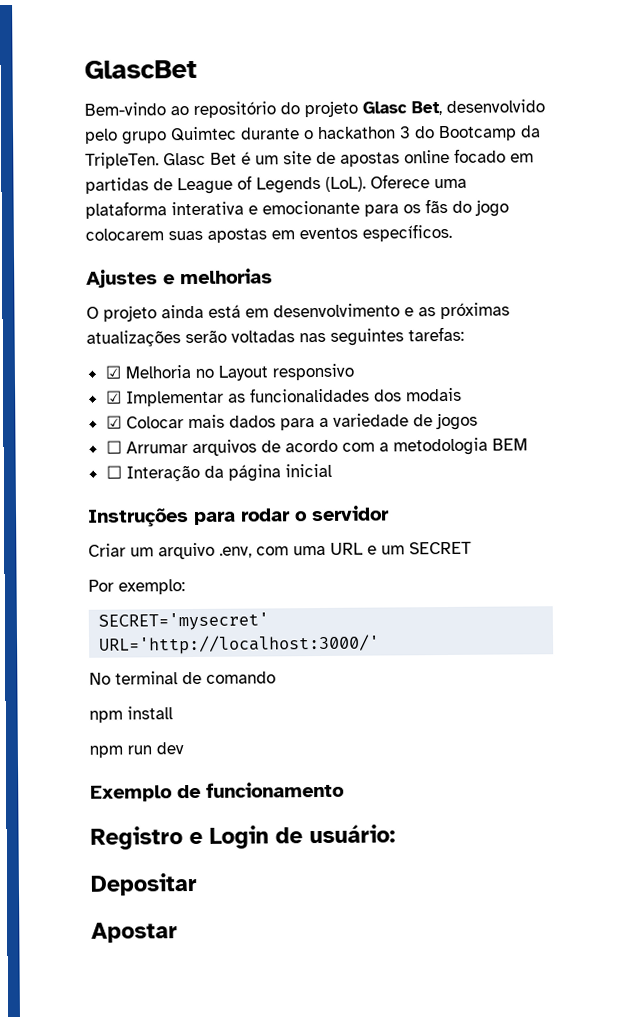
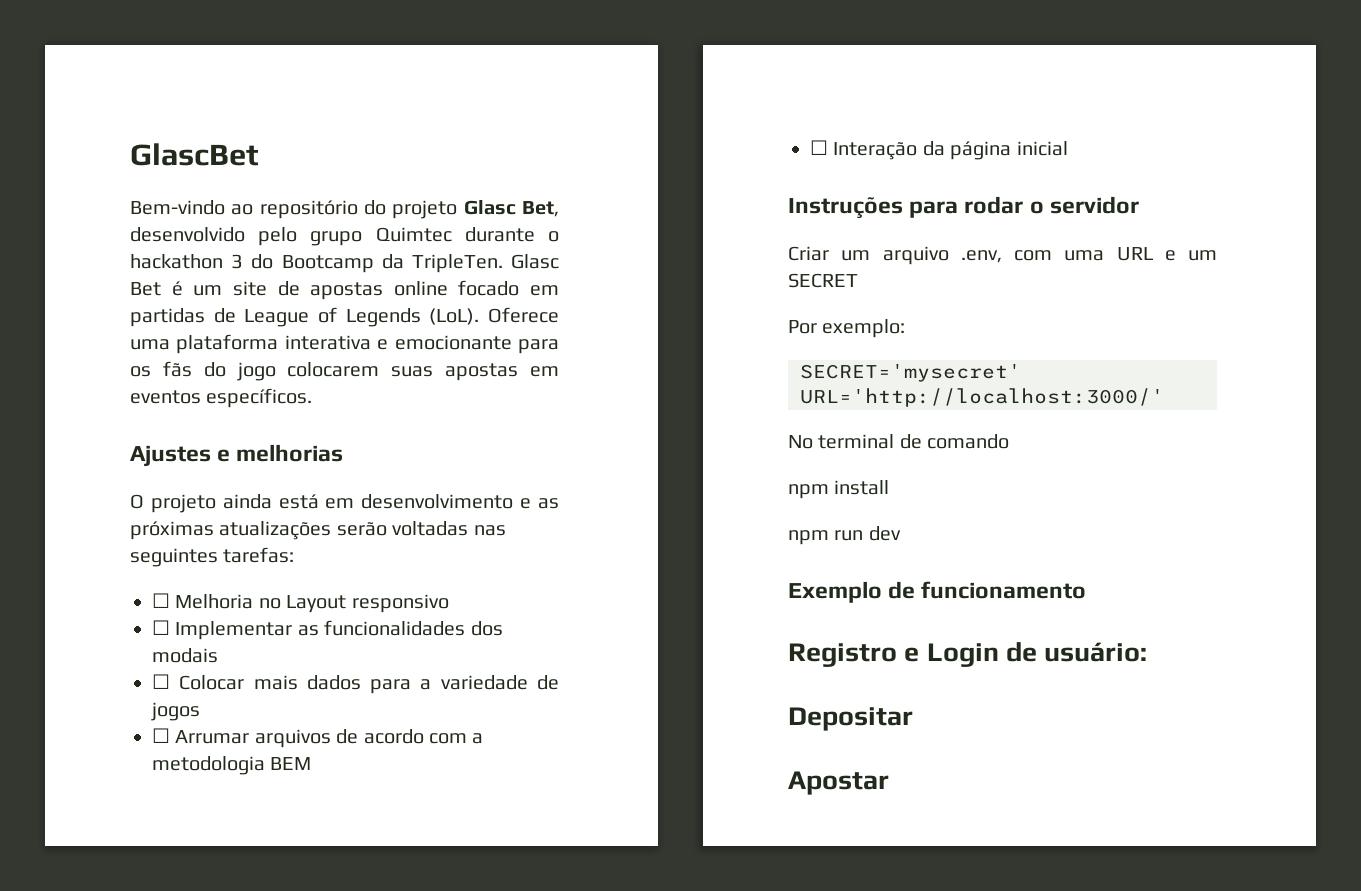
- ☑ Melhoria no Layout responsivo
+ ☐ Melhoria no Layout responsivo
- ☑ Implementar as funcionalidades dos modais
+ ☐ Implementar as funcionalidades dos modais
- ☑ Colocar mais dados para a variedade de jogos
+ ☐ Colocar mais dados para a variedade de jogos

